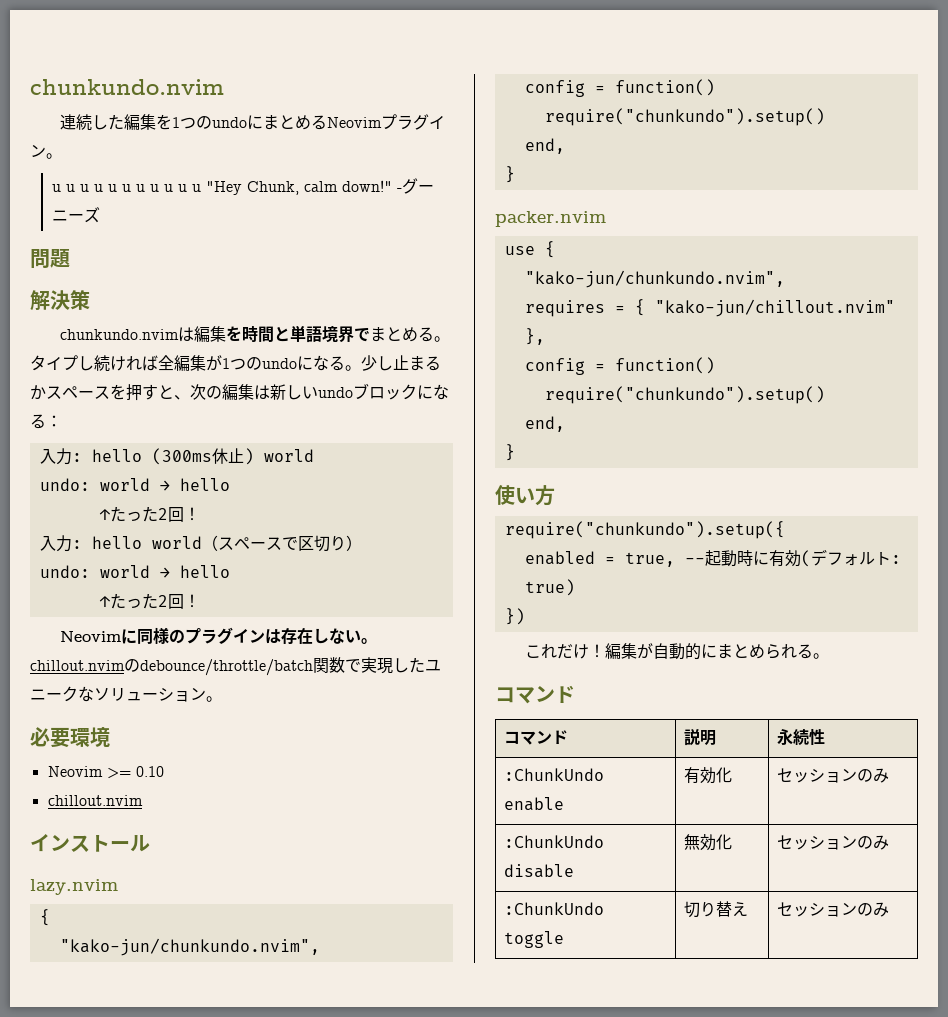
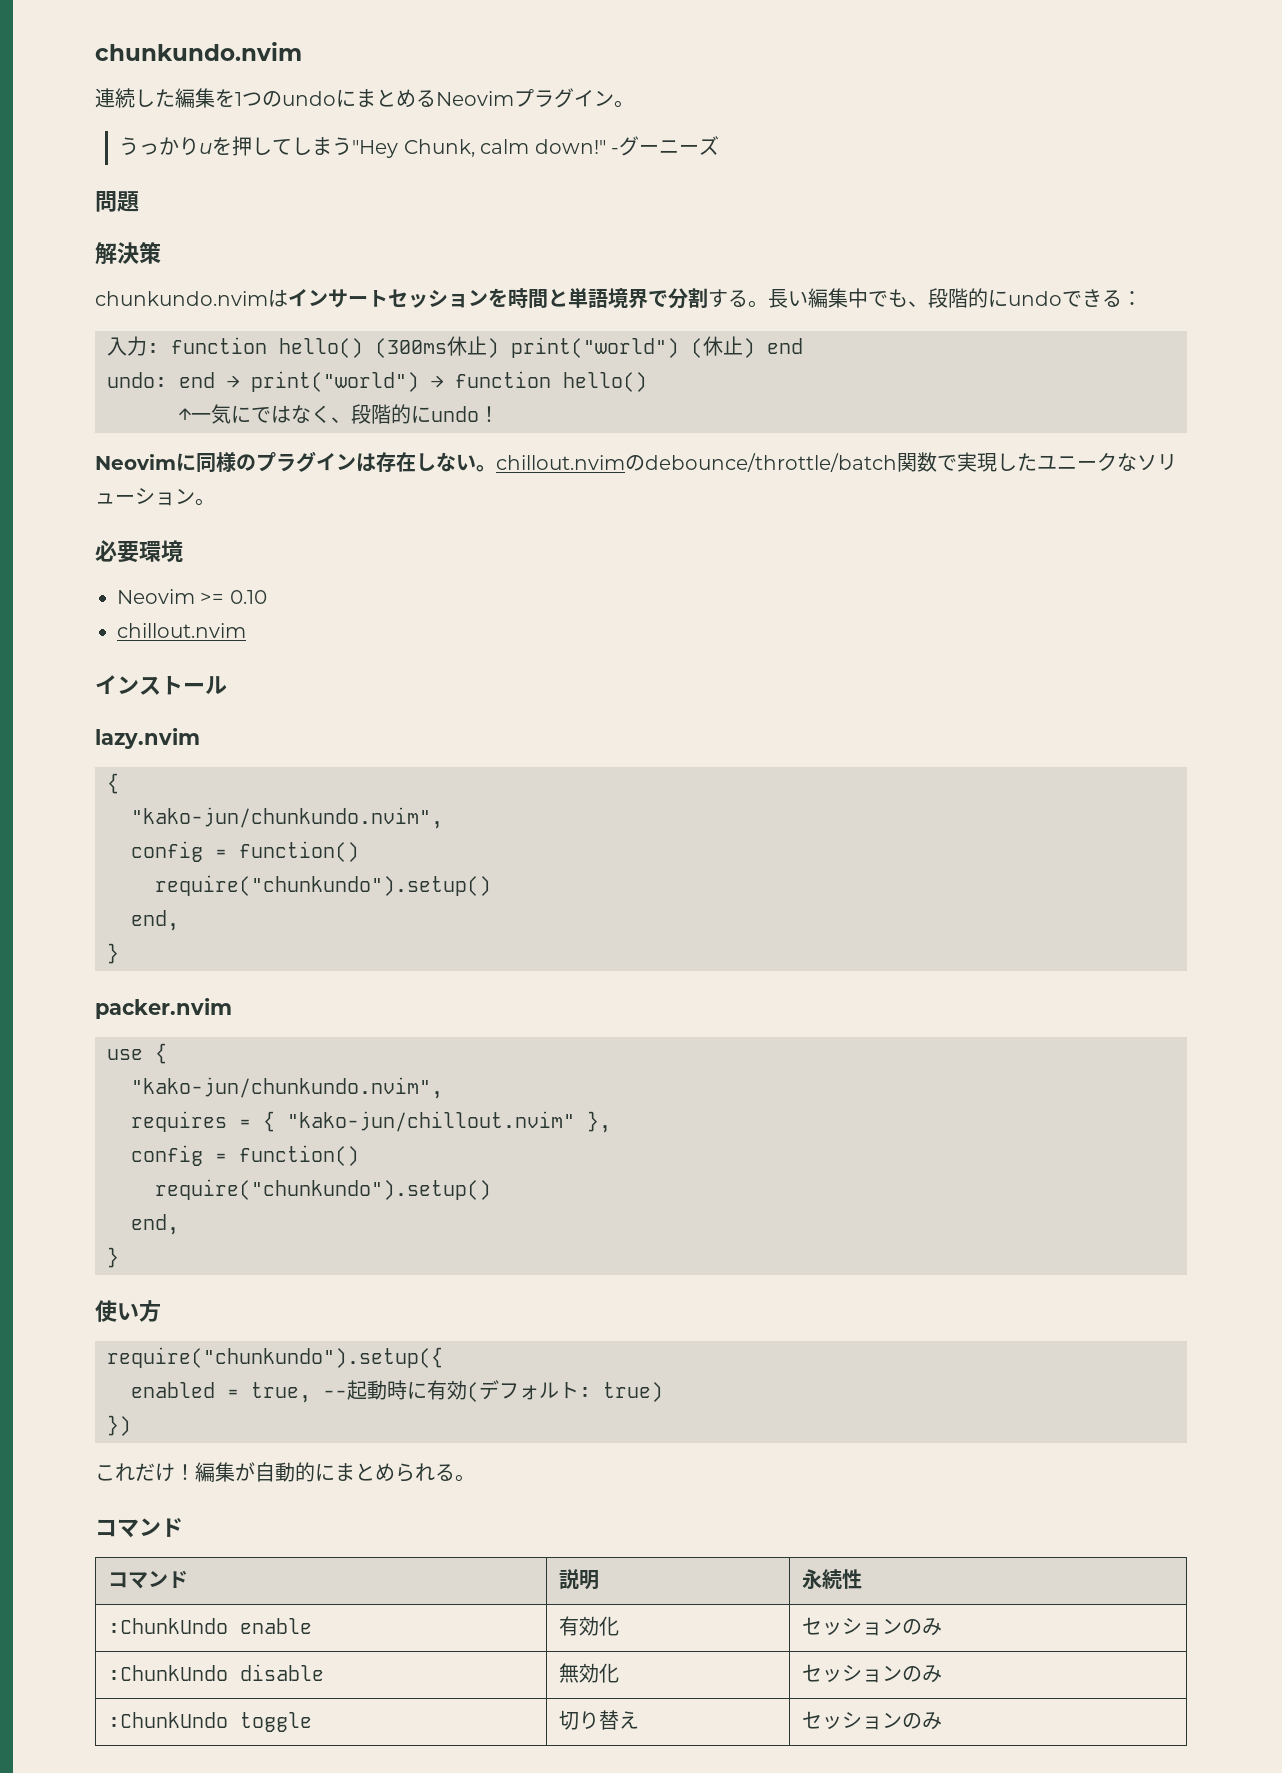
- u u u u u u u u u u u "Hey Chunk, calm down!"
+ うっかりuを押してしまう"Hey Chunk, calm down!"
- chunkundo.nvimは編集を時間と単語境界でまとめる。タイプし続ければ全編集が1つのundoになる。少し止まるかスペースを押すと、次の編集は新しいundoブロックになる：
+ chunkundo.nvimはインサートセッションを時間と単語境界で分割する。長い編集中でも、段階的にundoできる：
- 入力: hello (300ms休止) world
- undo: world → hello
- ↑たった2回！
- 入力: hello world（スペースで区切り）
- undo: world → hello
- ↑たった2回！
+ 入力: function hello() (300ms休止) print("world") (休止) end
+ undo: end → print("world") → function hello()
+ ↑一気にではなく、段階的にundo！

